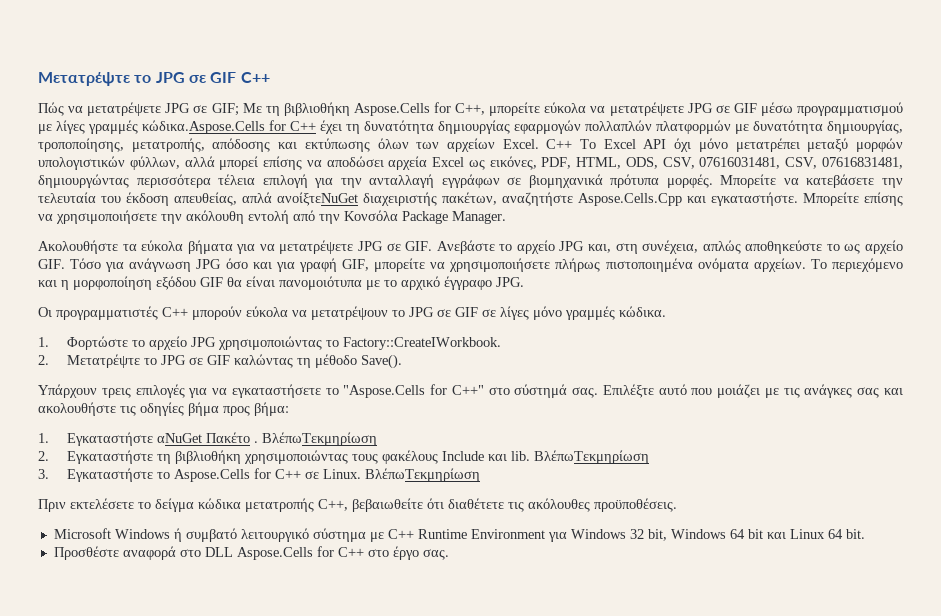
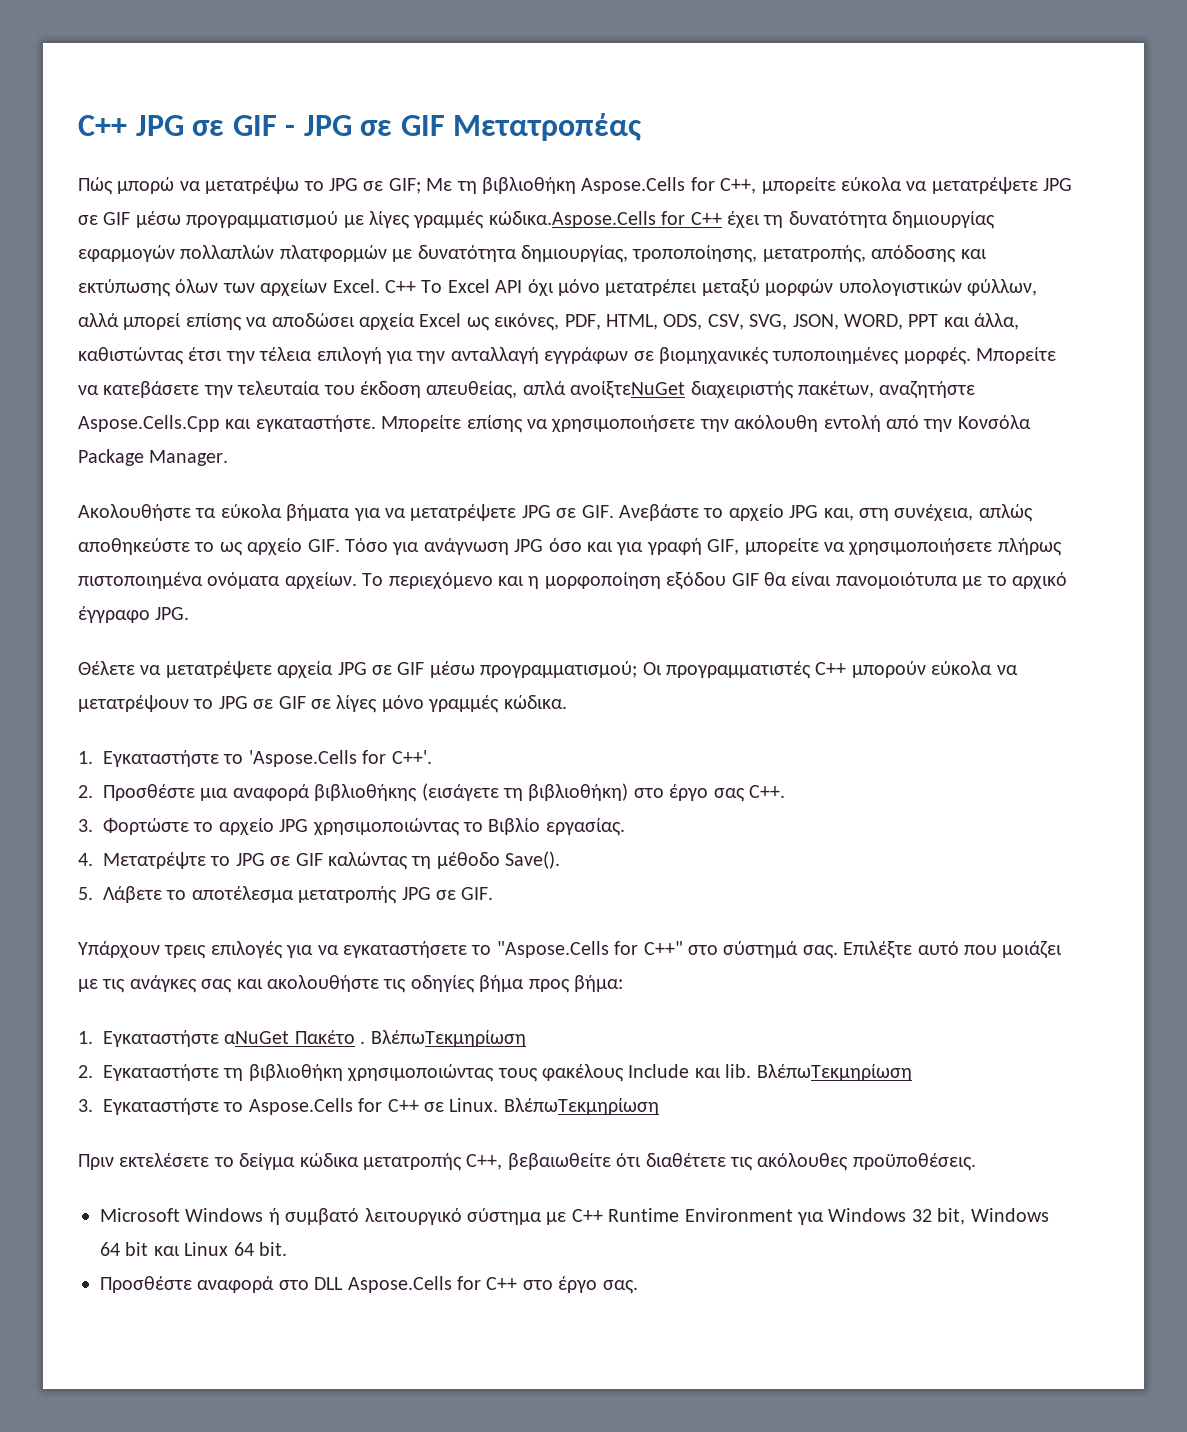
- Μετατρέψτε το JPG σε GIF C++
- Πώς να μετατρέψετε JPG σε GIF; Με τη βιβλιοθήκη Aspose.Cells for C++, μπορείτε εύκολα να μετατρέψετε JPG σε GIF μέσω προγραμματισμού με λίγες γραμμές κώδικα.Aspose.Cells for C++ έχει τη δυνατότητα δημιουργίας εφαρμογών πολλαπλών πλατφορμών με δυνατότητα δημιουργίας, τροποποίησης, μετατροπής, απόδοσης και εκτύπωσης όλων των αρχείων Excel.
+ C++ JPG σε GIF - JPG σε GIF Μετατροπέας
+ Πώς μπορώ να μετατρέψω το JPG σε GIF; Με τη βιβλιοθήκη Aspose.Cells for C++, μπορείτε εύκολα να μετατρέψετε JPG σε GIF μέσω προγραμματισμού με λίγες γραμμές κώδικα.Aspose.Cells for C++ έχει τη δυνατότητα δημιουργίας εφαρμογών πολλαπλών πλατφορμών με δυνατότητα δημιουργίας, τροποποίησης, μετατροπής, απόδοσης και εκτύπωσης όλων των αρχείων Excel.
- C++ Το Excel API όχι μόνο μετατρέπει μεταξύ μορφών υπολογιστικών φύλλων, αλλά μπορεί επίσης να αποδώσει αρχεία Excel ως εικόνες, PDF, HTML, ODS, CSV, 07616031481, CSV, 07616831481, δημιουργώντας περισσότερα τέλεια επιλογή για την ανταλλαγή εγγράφων σε βιομηχανικά πρότυπα μορφές.
+ C++ Το Excel API όχι μόνο μετατρέπει μεταξύ μορφών υπολογιστικών φύλλων, αλλά μπορεί επίσης να αποδώσει αρχεία Excel ως εικόνες, PDF, HTML, ODS, CSV, SVG, JSON, WORD, PPT και άλλα, καθιστώντας έτσι την τέλεια επιλογή για την ανταλλαγή εγγράφων σε βιομηχανικές τυποποιημένες μορφές.
- Οι προγραμματιστές C++ μπορούν εύκολα να μετατρέψουν το JPG σε GIF σε λίγες μόνο γραμμές κώδικα.
+ Θέλετε να μετατρέψετε αρχεία JPG σε GIF μέσω προγραμματισμού; Οι προγραμματιστές C++ μπορούν εύκολα να μετατρέψουν το JPG σε GIF σε λίγες μόνο γραμμές κώδικα.
- 1. Φορτώστε το αρχείο JPG χρησιμοποιώντας το Factory::CreateIWorkbook.
- 2. Μετατρέψτε το JPG σε GIF καλώντας τη μέθοδο Save().
+ 1. Εγκαταστήστε το 'Aspose.Cells for C++'.
+ 2. Προσθέστε μια αναφορά βιβλιοθήκης (εισάγετε τη βιβλιοθήκη) στο έργο σας C++.
+ 3. Φορτώστε το αρχείο JPG χρησιμοποιώντας το Βιβλίο εργασίας.
+ 4. Μετατρέψτε το JPG σε GIF καλώντας τη μέθοδο Save().
+ 5. Λάβετε το αποτέλεσμα μετατροπής JPG σε GIF.

